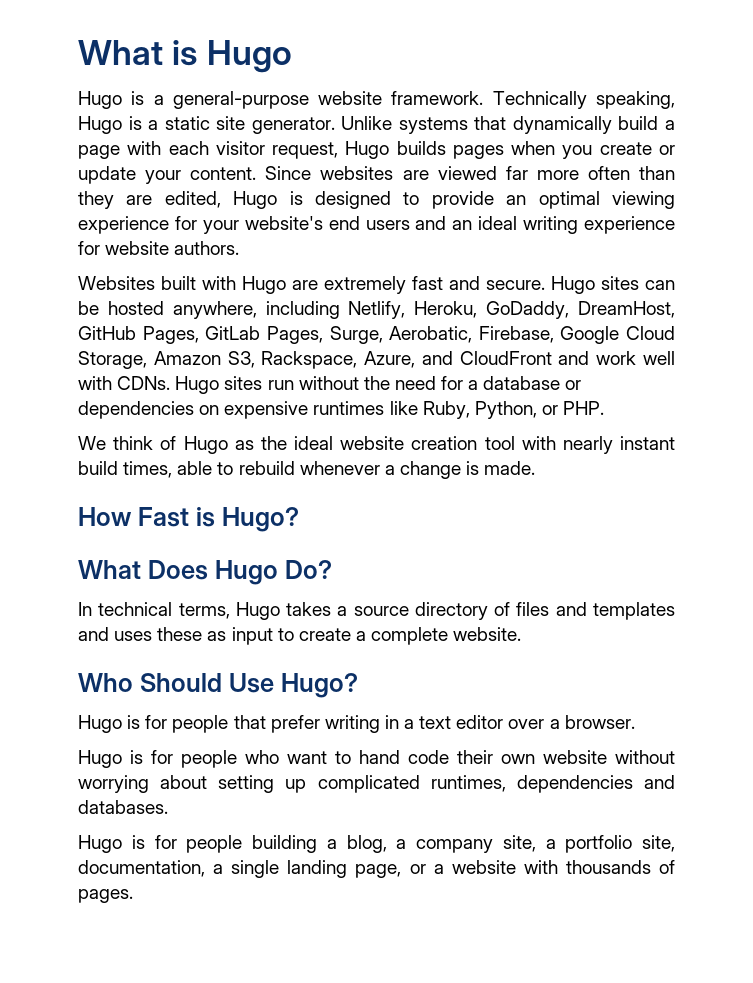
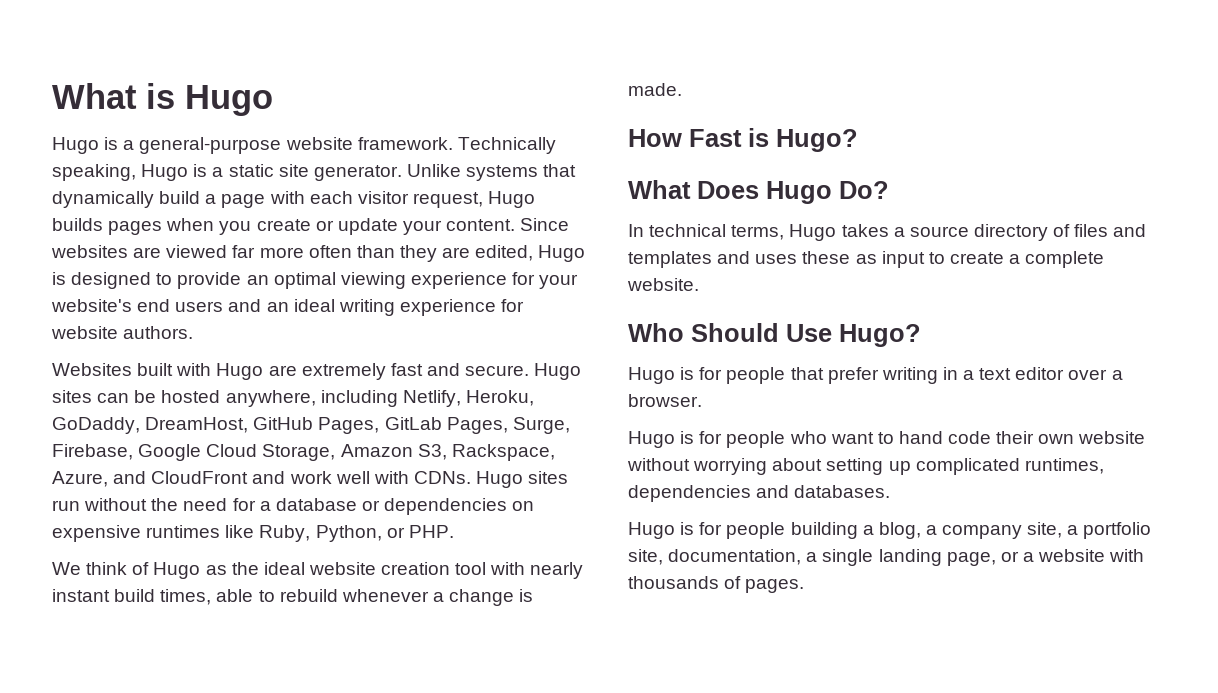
- Hugo sites can be hosted anywhere, including Netlify, Heroku, GoDaddy, DreamHost, GitHub Pages, GitLab Pages, Surge, Aerobatic, Firebase, Google Cloud Storage, Amazon S3, Rackspace, Azure, and CloudFront and work well with CDNs.
+ Hugo sites can be hosted anywhere, including Netlify, Heroku, GoDaddy, DreamHost, GitHub Pages, GitLab Pages, Surge, Firebase, Google Cloud Storage, Amazon S3, Rackspace, Azure, and CloudFront and work well with CDNs.

